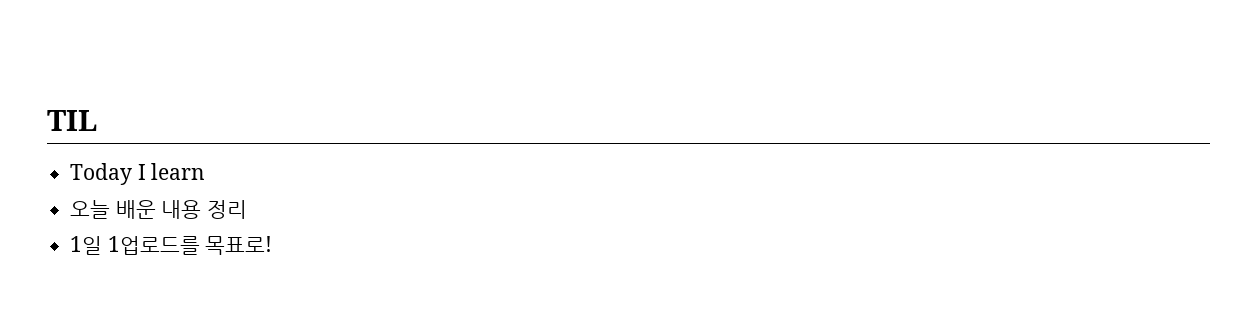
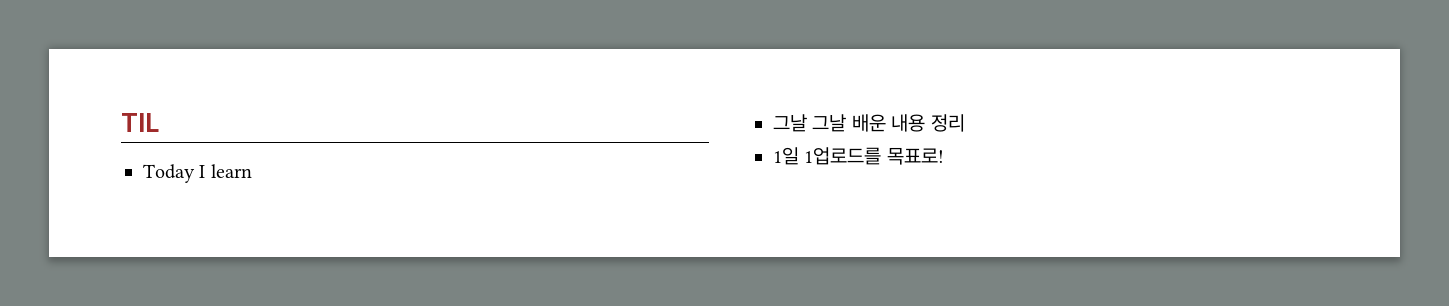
- 오늘 배운 내용 정리
+ 그날 그날 배운 내용 정리

